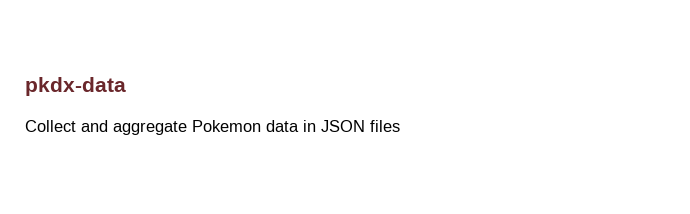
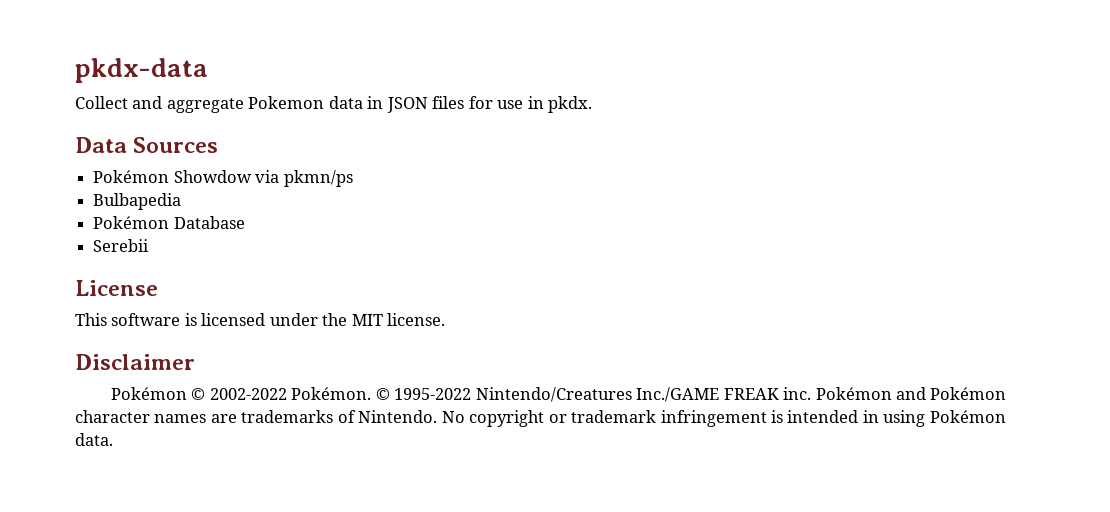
- Collect and aggregate Pokemon data in JSON files
+ Collect and aggregate Pokemon data in JSON files for use in pkdx.
+ Data Sources
+ Pokémon Showdow via pkmn/ps
+ Bulbapedia
+ Pokémon Database
+ Serebii
+ License
+ This software is licensed under the MIT license.
+ Disclaimer
+ Pokémon © 2002-2022 Pokémon. © 1995-2022 Nintendo/Creatures Inc./GAME FREAK inc. Pokémon and Pokémon character names are trademarks of Nintendo. No copyright or trademark infringement is intended in using Pokémon data.

